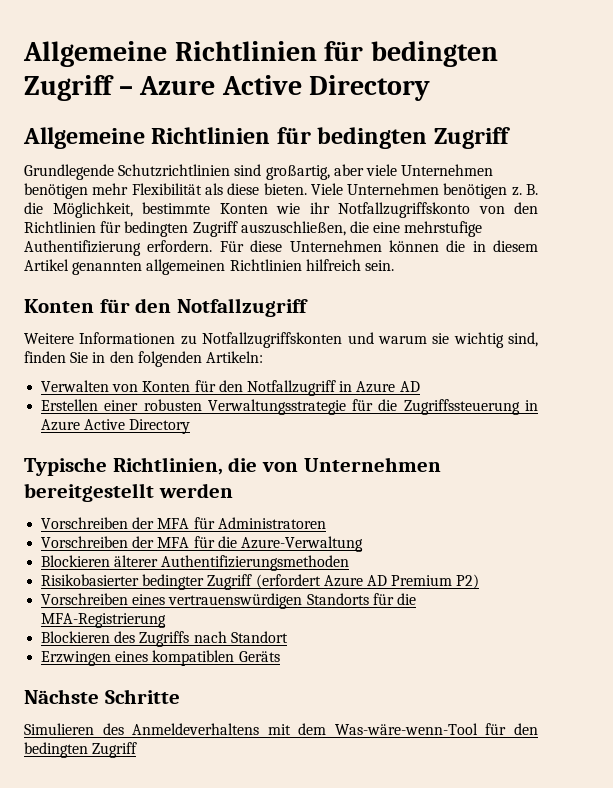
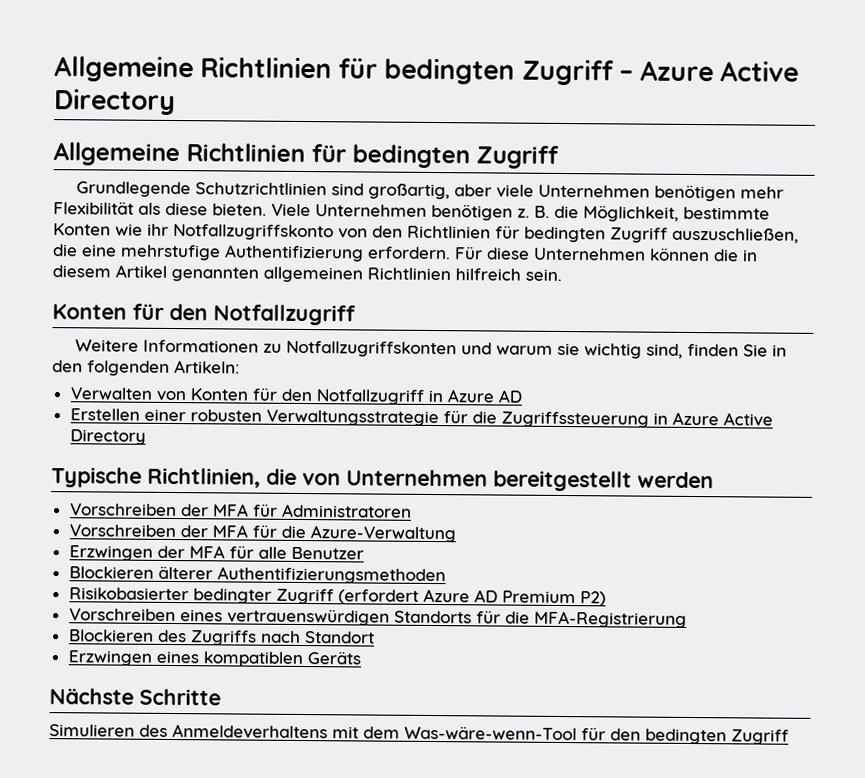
+ Erzwingen der MFA für alle Benutzer

